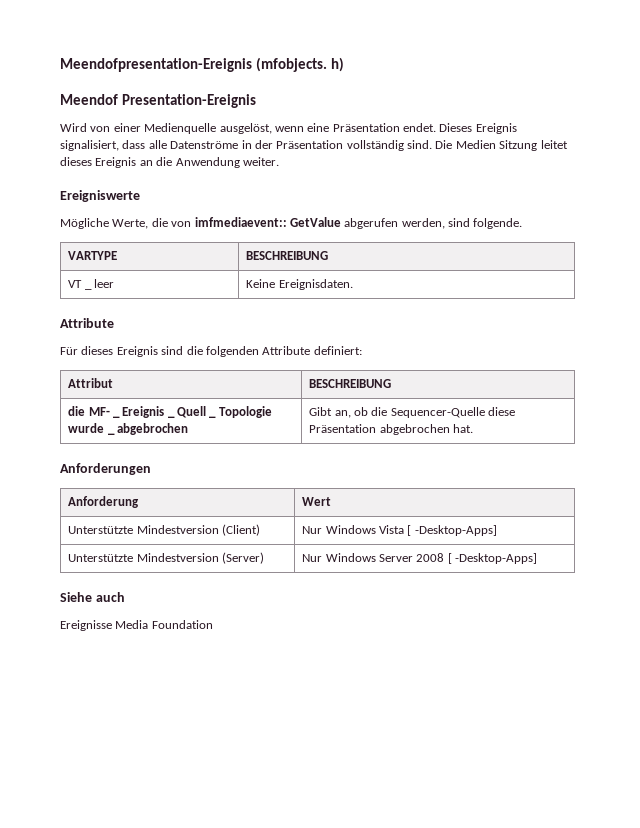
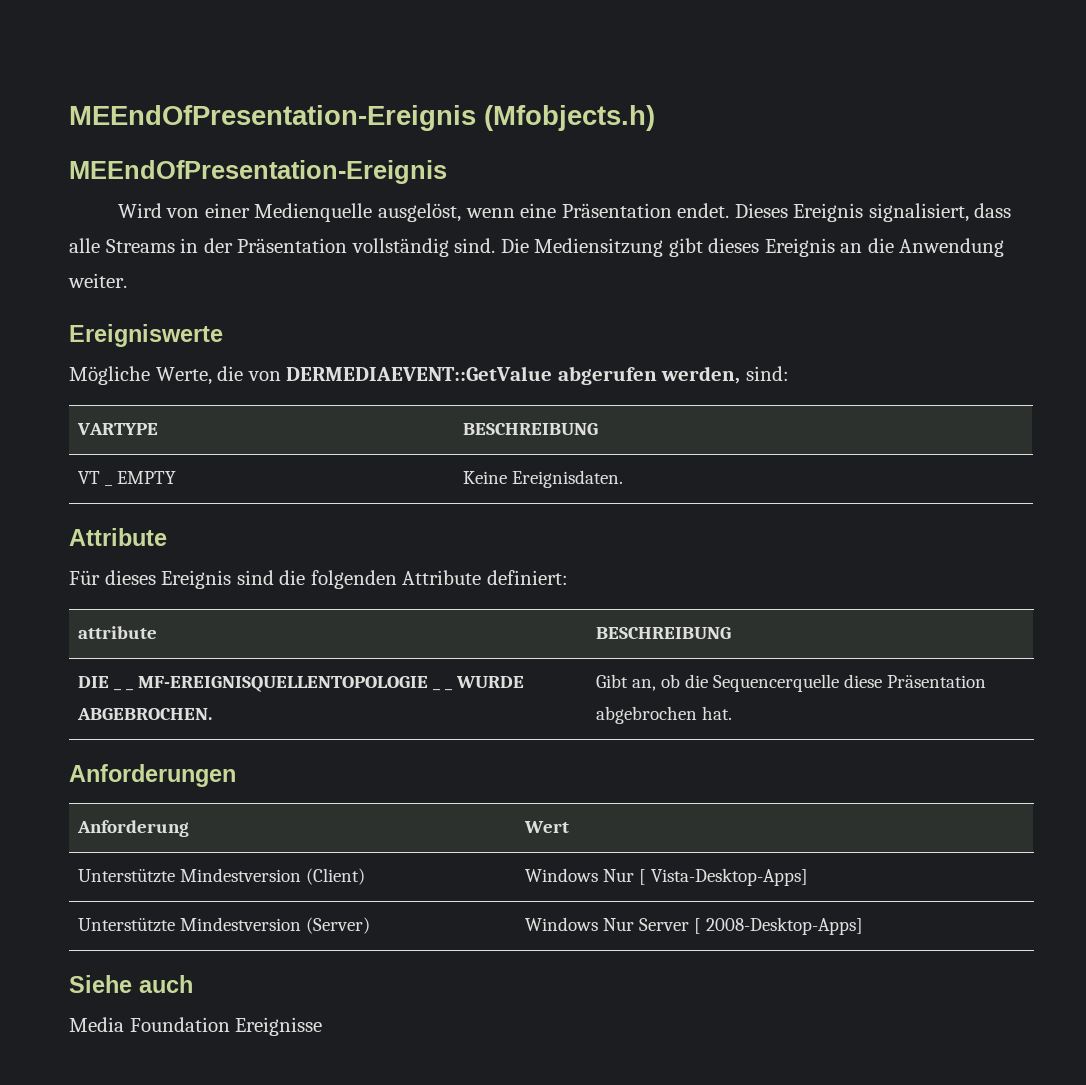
- Meendofpresentation-Ereignis (mfobjects. h)
- Meendof Presentation-Ereignis
+ MEEndOfPresentation-Ereignis (Mfobjects.h)
+ MEEndOfPresentation-Ereignis
- Dieses Ereignis signalisiert, dass alle Datenströme in der Präsentation vollständig sind.
+ Dieses Ereignis signalisiert, dass alle Streams in der Präsentation vollständig sind.
- Die Medien Sitzung leitet dieses Ereignis an die Anwendung weiter.
+ Die Mediensitzung gibt dieses Ereignis an die Anwendung weiter.
- Mögliche Werte, die von imfmediaevent:: GetValue abgerufen werden, sind folgende.
+ Mögliche Werte, die von DERMEDIAEVENT::GetValue abgerufen werden, sind:
- VT _ leer | Keine Ereignisdaten.
+ VT _ EMPTY | Keine Ereignisdaten.
- Attribut | BESCHREIBUNG
- die MF- _ Ereignis _ Quell _ Topologie wurde _ abgebrochen | Gibt an, ob die Sequencer-Quelle diese Präsentation abgebrochen hat.
+ attribute | BESCHREIBUNG
+ DIE _ _ MF-EREIGNISQUELLENTOPOLOGIE _ _ WURDE ABGEBROCHEN. | Gibt an, ob die Sequencerquelle diese Präsentation abgebrochen hat.
- Unterstützte Mindestversion (Client) | Nur Windows Vista [ -Desktop-Apps]
- Unterstützte Mindestversion (Server) | Nur Windows Server 2008 [ -Desktop-Apps]
+ Unterstützte Mindestversion (Client) | Windows Nur [ Vista-Desktop-Apps]
+ Unterstützte Mindestversion (Server) | Windows Nur Server [ 2008-Desktop-Apps]
- Ereignisse Media Foundation
+ Media Foundation Ereignisse

